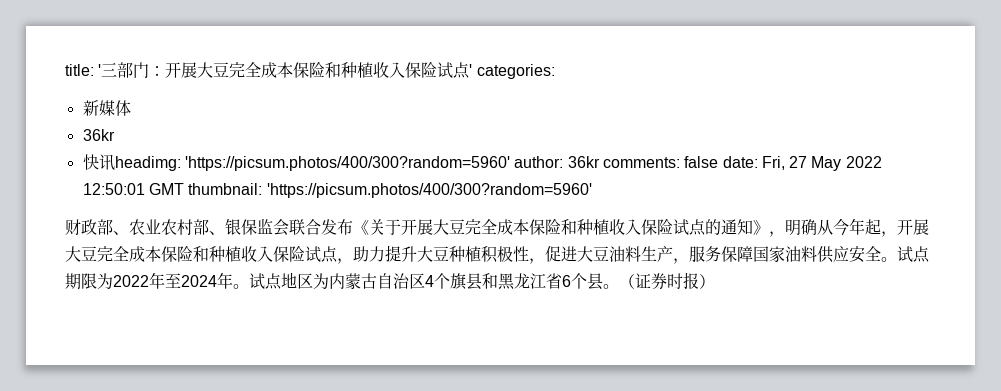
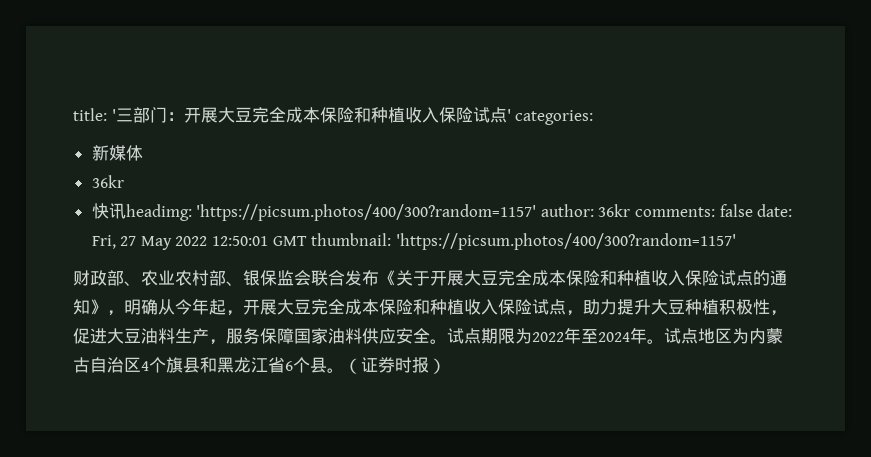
- 快讯headimg: 'https://picsum.photos/400/300?random=5960' author: 36kr comments: false date: Fri, 27 May 2022 12:50:01 GMT thumbnail: 'https://picsum.photos/400/300?random=5960'
+ 快讯headimg: 'https://picsum.photos/400/300?random=1157' author: 36kr comments: false date: Fri, 27 May 2022 12:50:01 GMT thumbnail: 'https://picsum.photos/400/300?random=1157'

